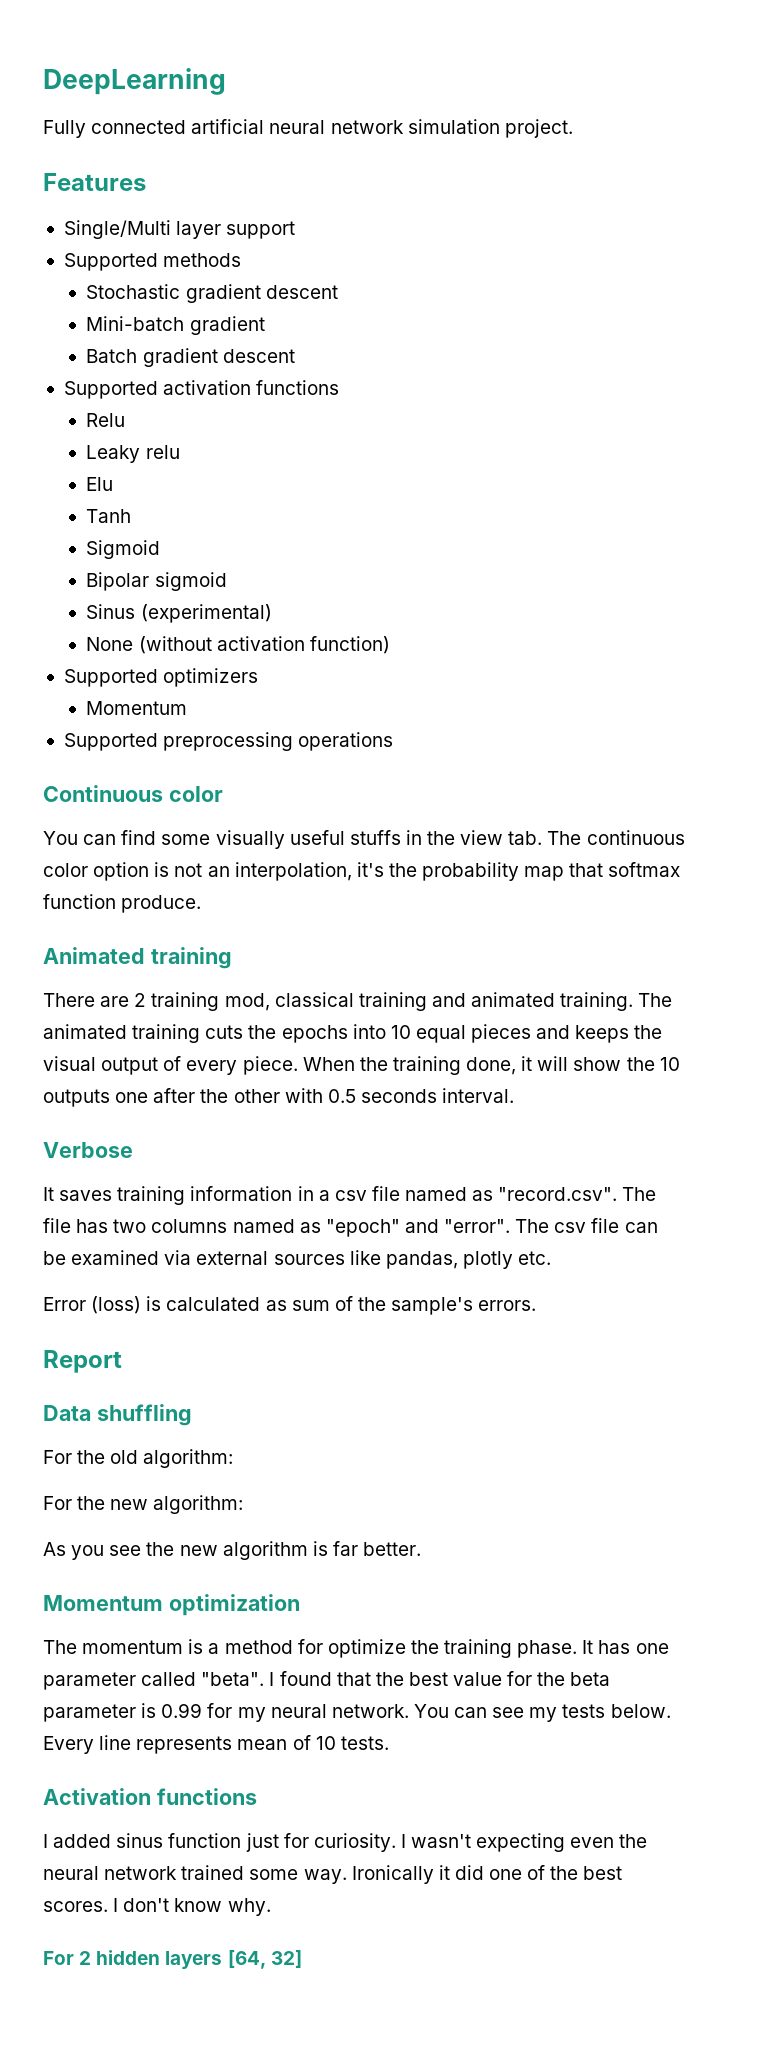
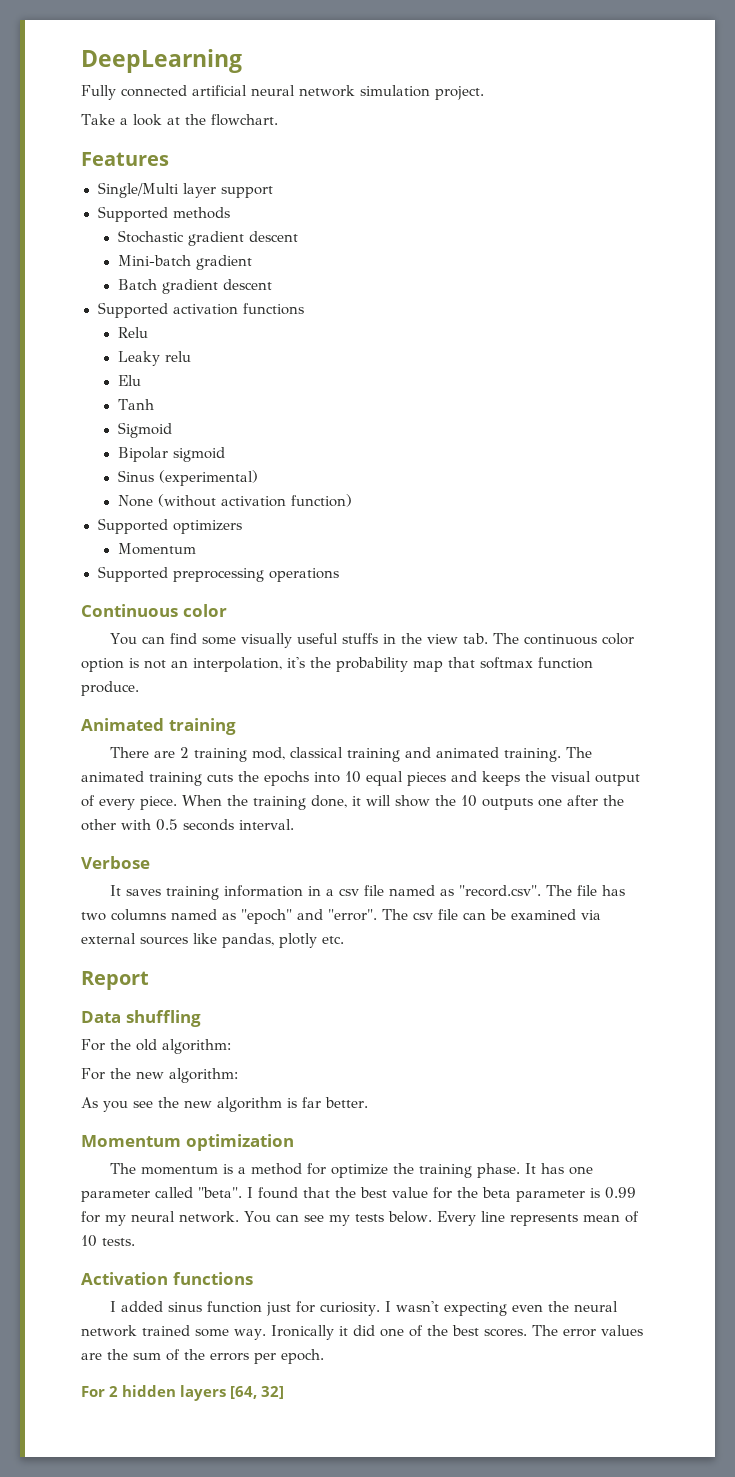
+ Take a look at the flowchart.
- Error (loss) is calculated as sum of the sample's errors.
- I don't know why.
+ The error values are the sum of the errors per epoch.

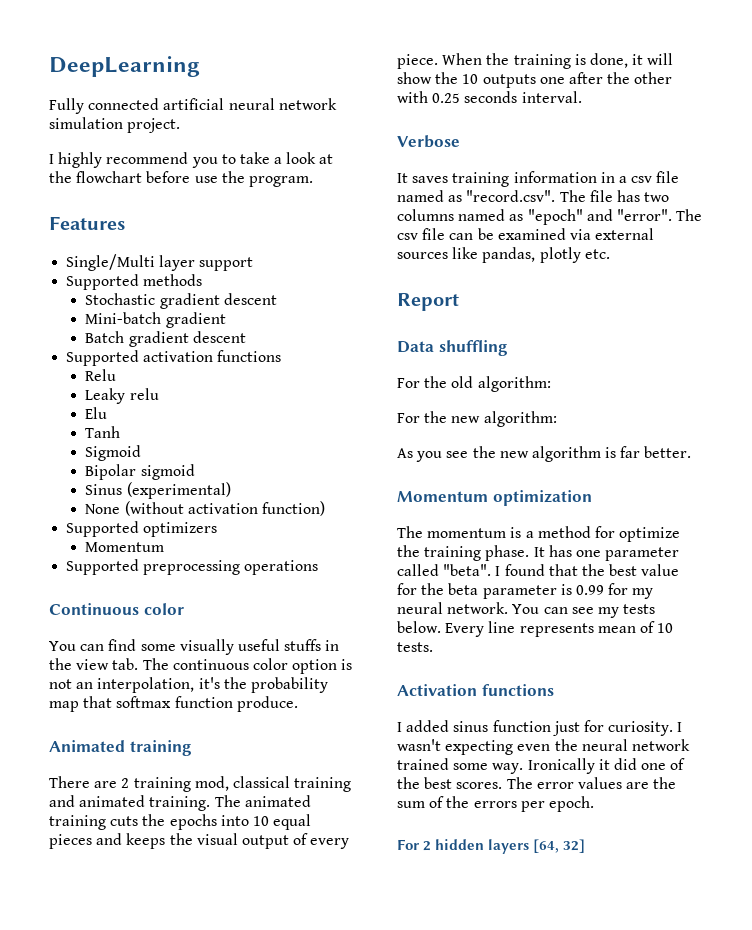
- Take a look at the flowchart.
+ I highly recommend you to take a look at the flowchart before use the program.
- When the training done, it will show the 10 outputs one after the other with 0.5 seconds interval.
+ When the training is done, it will show the 10 outputs one after the other with 0.25 seconds interval.

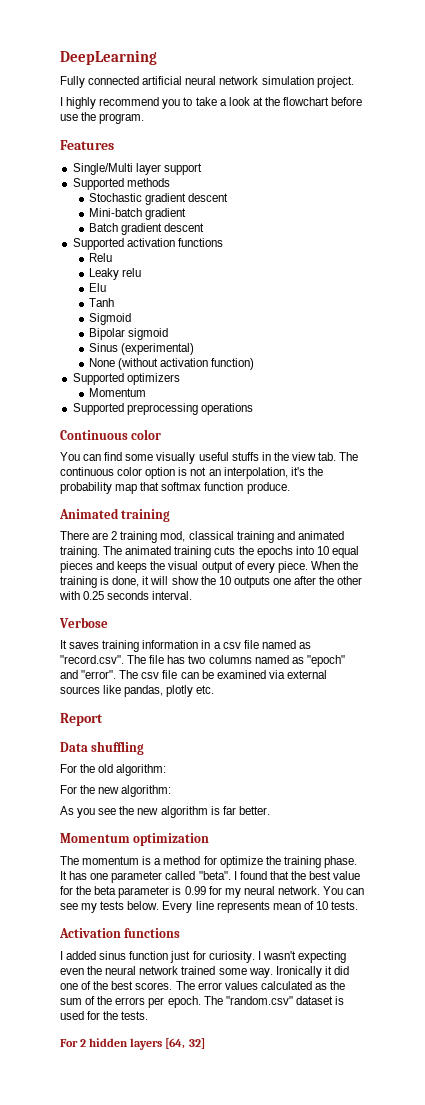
- The error values are the sum of the errors per epoch.
+ The error values calculated as the sum of the errors per epoch. The "random.csv" dataset is used for the tests.

